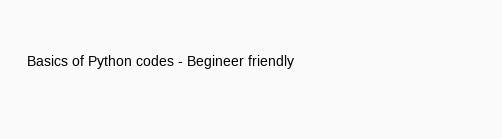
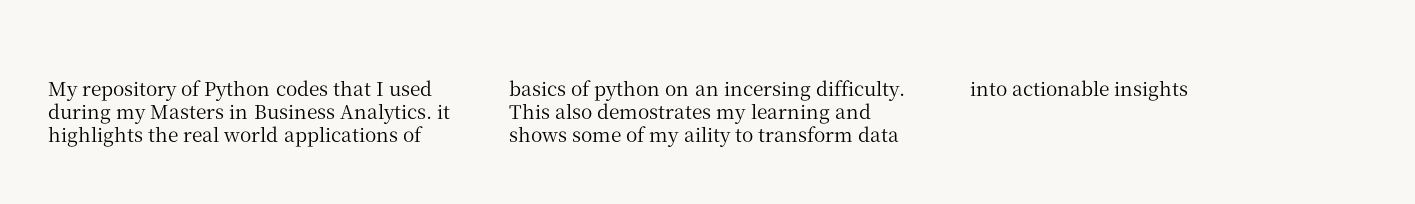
- Basics of Python codes - Begineer friendly
+ My repository of Python codes that I used during my Masters in Business Analytics. it highlights the real world applications of basics of python on an incersing difficulty. This also demostrates my learning and shows some of my aility to transform data into actionable insights

